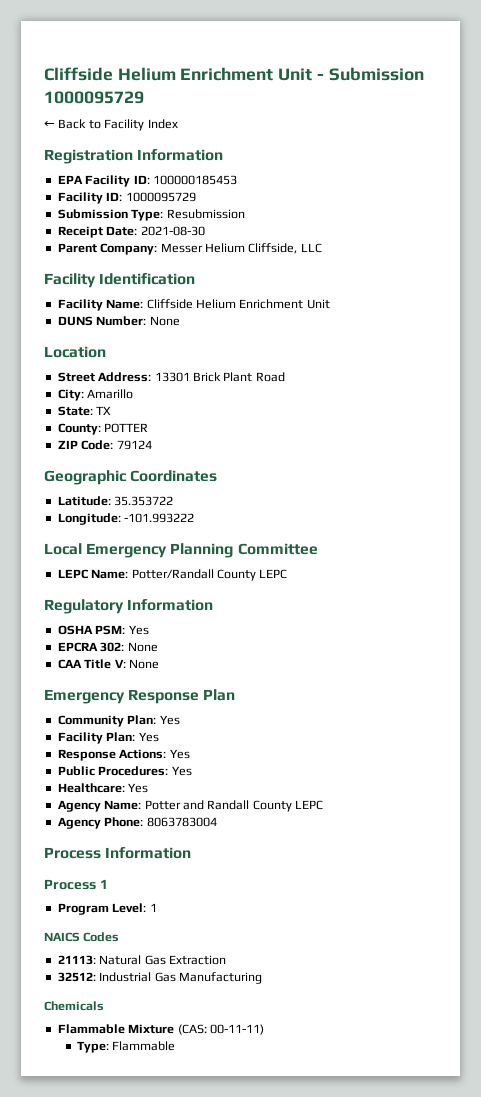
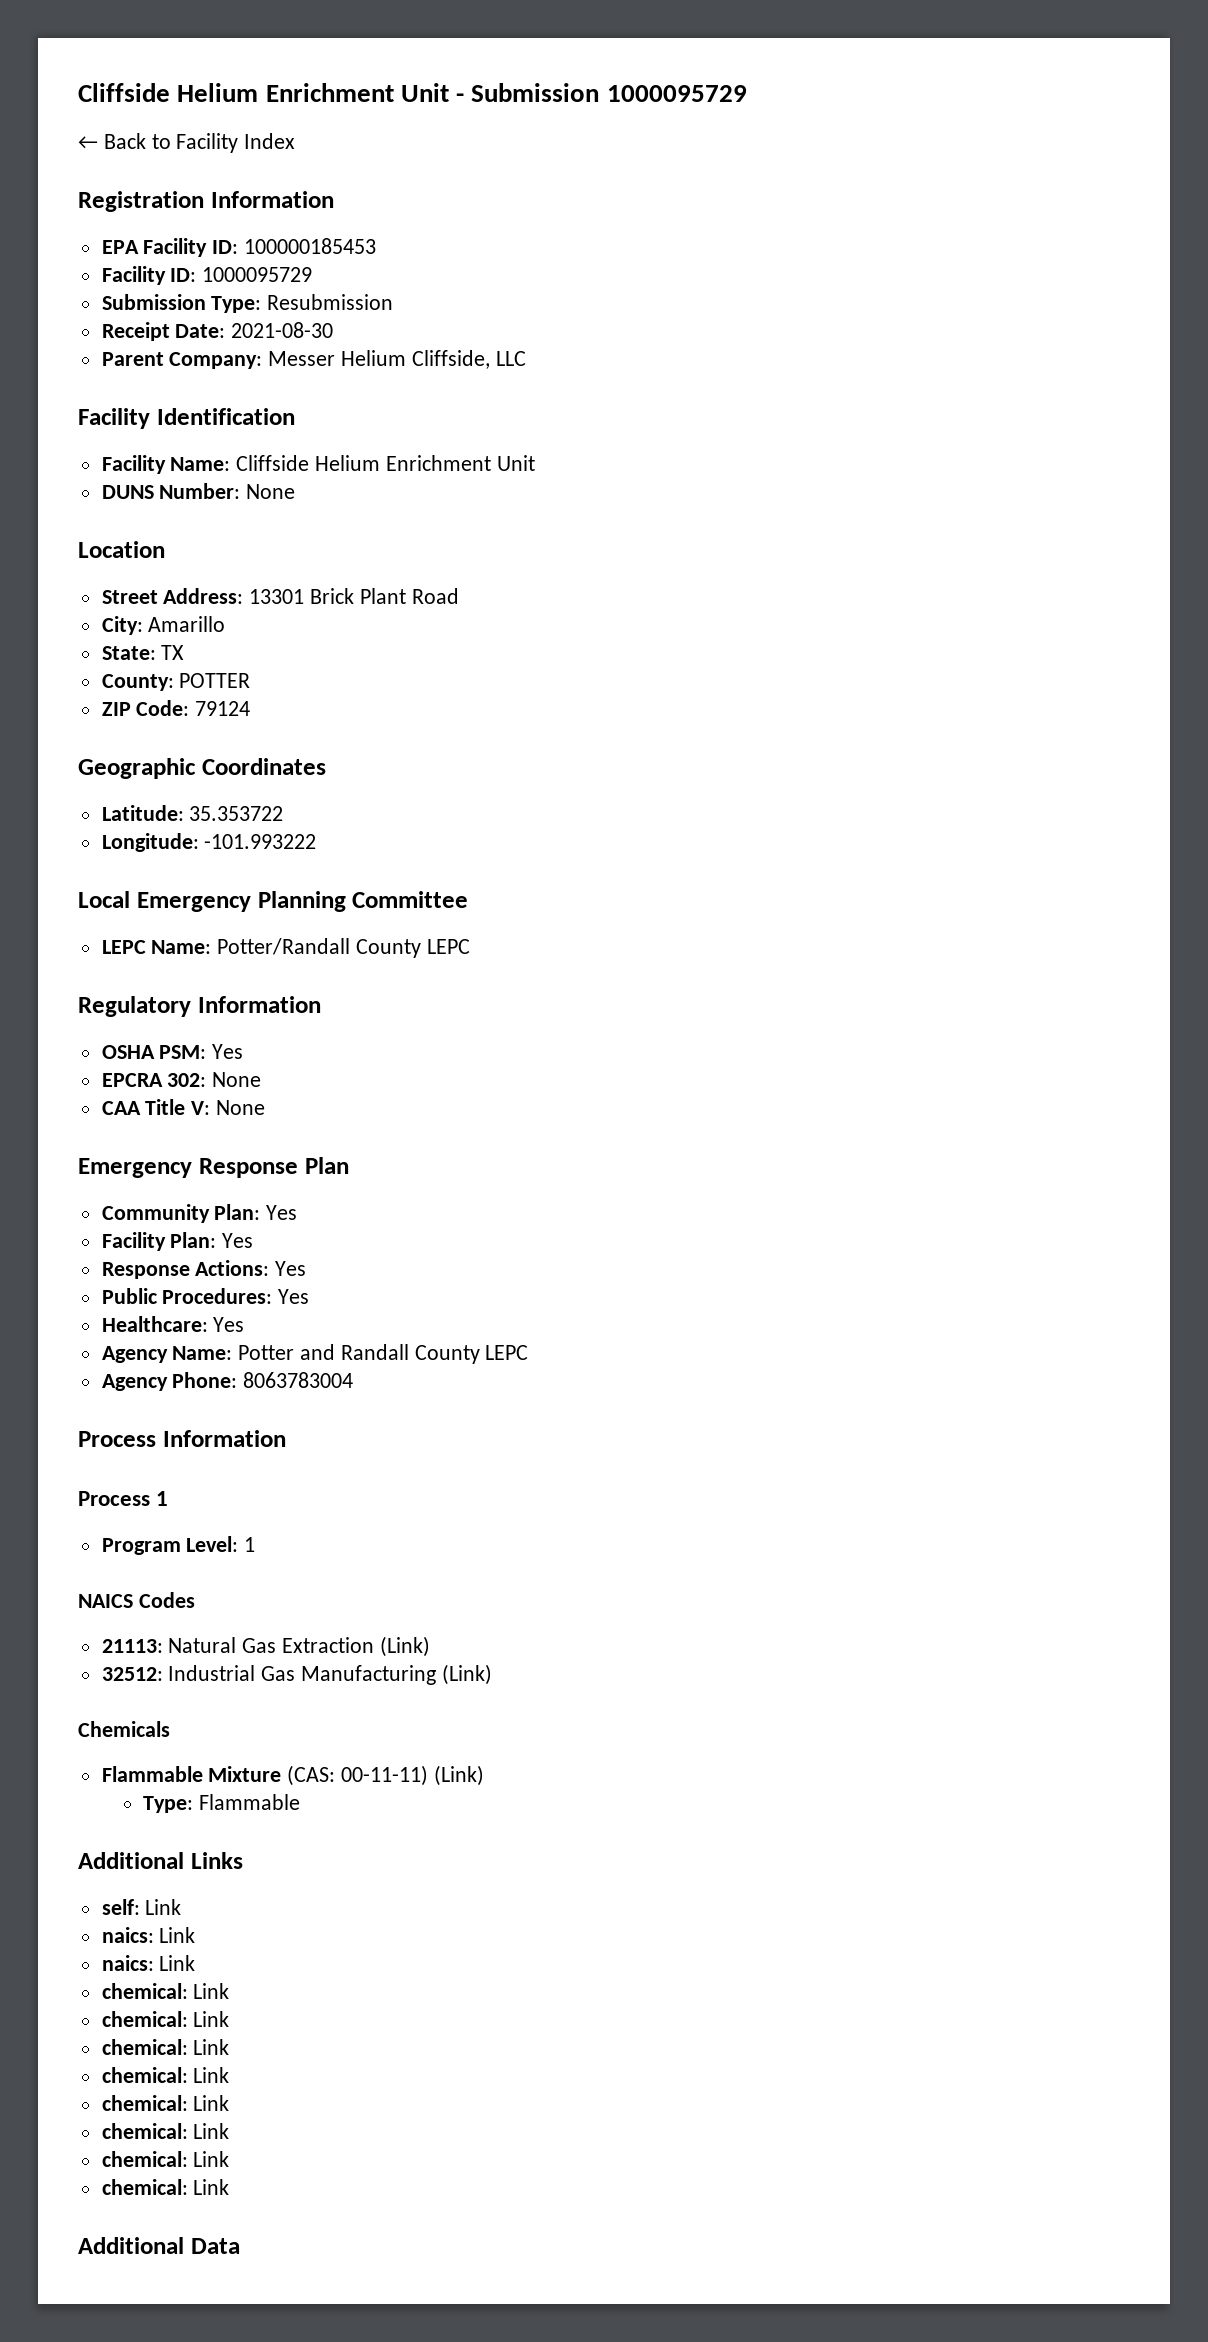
- 21113: Natural Gas Extraction
+ 21113: Natural Gas Extraction (Link)
- 32512: Industrial Gas Manufacturing
+ 32512: Industrial Gas Manufacturing (Link)
- Flammable Mixture (CAS: 00-11-11)
+ Flammable Mixture (CAS: 00-11-11) (Link)
+ Additional Links
+ self: Link
+ naics: Link
+ naics: Link
+ chemical: Link
+ chemical: Link
+ chemical: Link
+ chemical: Link
+ chemical: Link
+ chemical: Link
+ chemical: Link
+ chemical: Link
+ Additional Data

